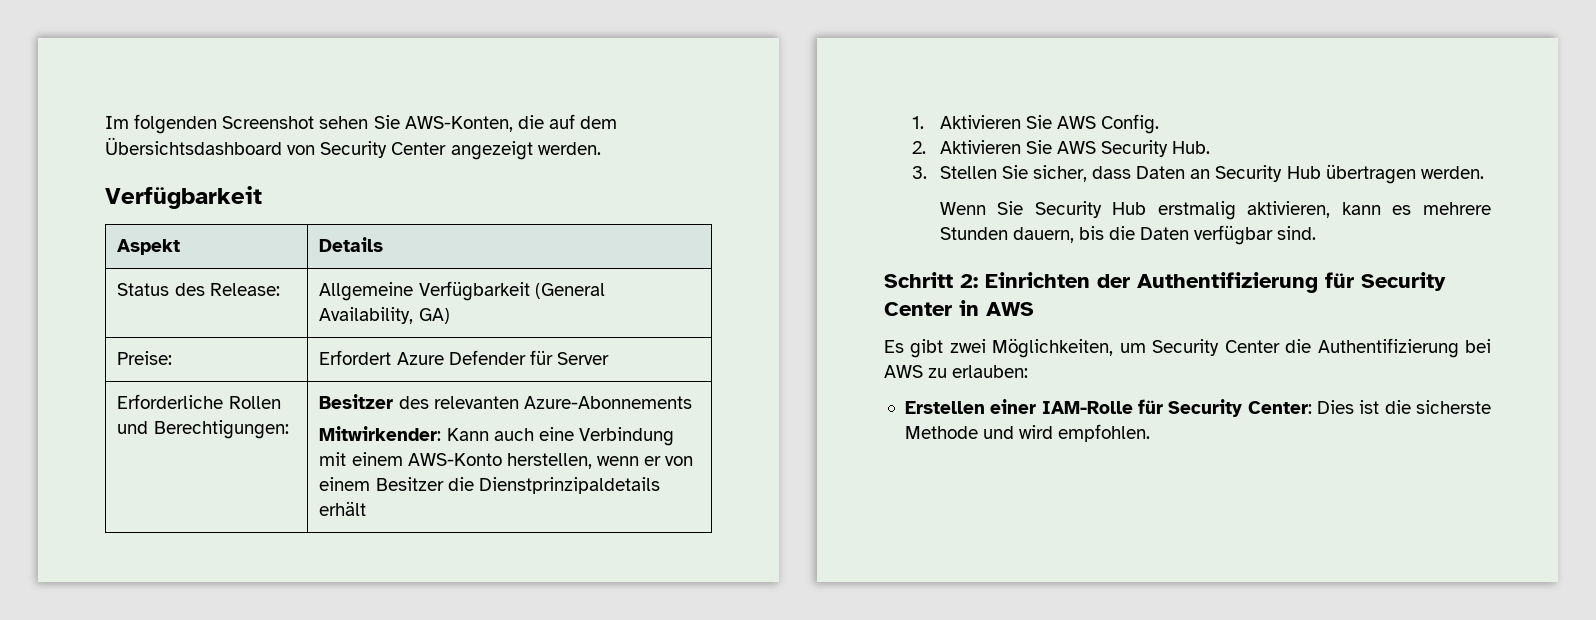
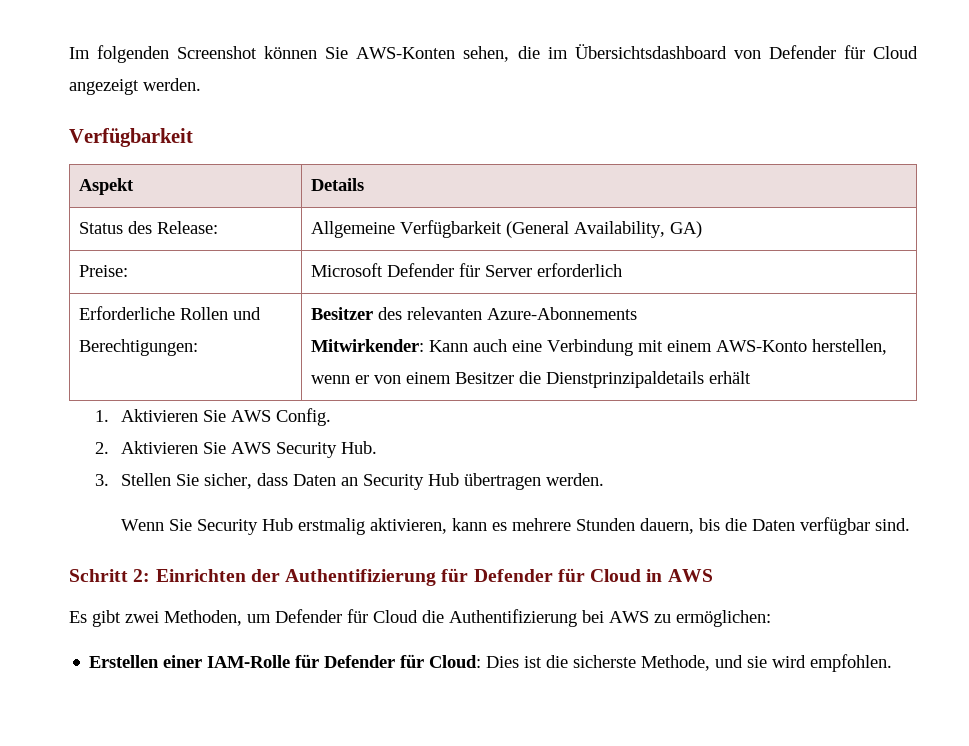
- Im folgenden Screenshot sehen Sie AWS-Konten, die auf dem Übersichtsdashboard von Security Center angezeigt werden.
+ Im folgenden Screenshot können Sie AWS-Konten sehen, die im Übersichtsdashboard von Defender für Cloud angezeigt werden.
- Preise: | Erfordert Azure Defender für Server
+ Preise: | Microsoft Defender für Server erforderlich
- Schritt 2: Einrichten der Authentifizierung für Security Center in AWS
+ Schritt 2: Einrichten der Authentifizierung für Defender für Cloud in AWS
- Es gibt zwei Möglichkeiten, um Security Center die Authentifizierung bei AWS zu erlauben:
+ Es gibt zwei Methoden, um Defender für Cloud die Authentifizierung bei AWS zu ermöglichen:
- Erstellen einer IAM-Rolle für Security Center: Dies ist die sicherste Methode und wird empfohlen.
+ Erstellen einer IAM-Rolle für Defender für Cloud: Dies ist die sicherste Methode, und sie wird empfohlen.

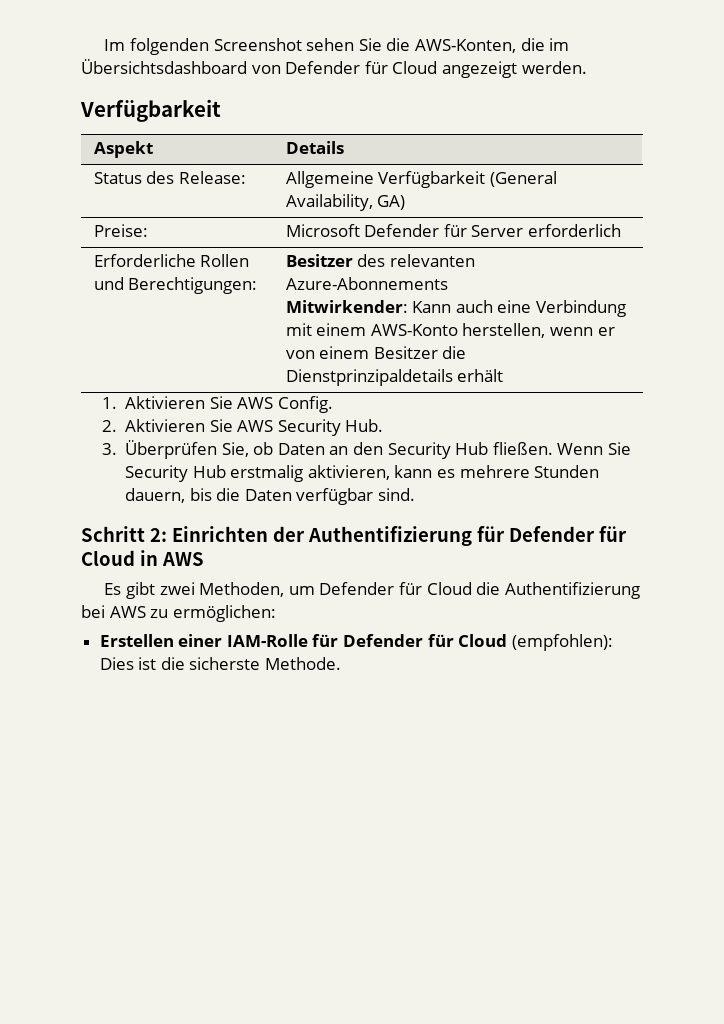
- Im folgenden Screenshot können Sie AWS-Konten sehen, die im Übersichtsdashboard von Defender für Cloud angezeigt werden.
+ Im folgenden Screenshot sehen Sie die AWS-Konten, die im Übersichtsdashboard von Defender für Cloud angezeigt werden.
- 3. Stellen Sie sicher, dass Daten an Security Hub übertragen werden.
- Wenn Sie Security Hub erstmalig aktivieren, kann es mehrere Stunden dauern, bis die Daten verfügbar sind.
+ 3. Überprüfen Sie, ob Daten an den Security Hub fließen. Wenn Sie Security Hub erstmalig aktivieren, kann es mehrere Stunden dauern, bis die Daten verfügbar sind.
- Erstellen einer IAM-Rolle für Defender für Cloud: Dies ist die sicherste Methode, und sie wird empfohlen.
+ Erstellen einer IAM-Rolle für Defender für Cloud (empfohlen): Dies ist die sicherste Methode.

